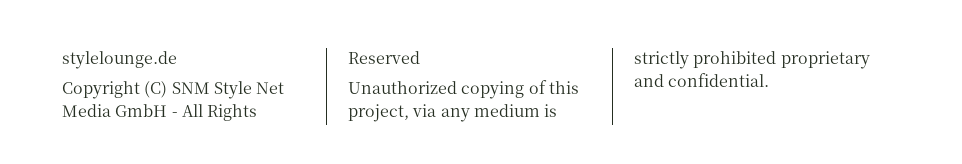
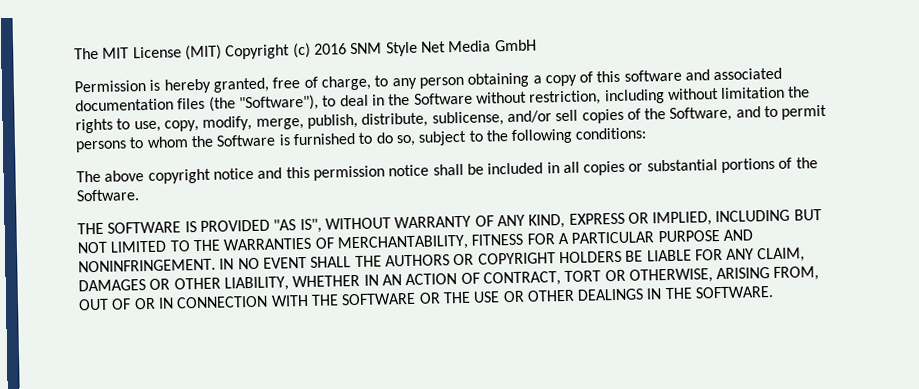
- stylelounge.de
- Copyright (C) SNM Style Net Media GmbH - All Rights Reserved
- Unauthorized copying of this project, via any medium is strictly prohibited proprietary and confidential.
+ The MIT License (MIT) Copyright (c) 2016 SNM Style Net Media GmbH
+ Permission is hereby granted, free of charge, to any person obtaining a copy of this software and associated documentation files (the "Software"), to deal in the Software without restriction, including without limitation the rights to use, copy, modify, merge, publish, distribute, sublicense, and/or sell copies of the Software, and to permit persons to whom the Software is furnished to do so, subject to the following conditions:
+ The above copyright notice and this permission notice shall be included in all copies or substantial portions of the Software.
+ THE SOFTWARE IS PROVIDED "AS IS", WITHOUT WARRANTY OF ANY KIND, EXPRESS OR IMPLIED, INCLUDING BUT NOT LIMITED TO THE WARRANTIES OF MERCHANTABILITY, FITNESS FOR A PARTICULAR PURPOSE AND NONINFRINGEMENT. IN NO EVENT SHALL THE AUTHORS OR COPYRIGHT HOLDERS BE LIABLE FOR ANY CLAIM, DAMAGES OR OTHER LIABILITY, WHETHER IN AN ACTION OF CONTRACT, TORT OR OTHERWISE, ARISING FROM, OUT OF OR IN CONNECTION WITH THE SOFTWARE OR THE USE OR OTHER DEALINGS IN THE SOFTWARE.

